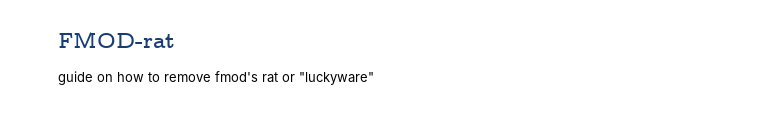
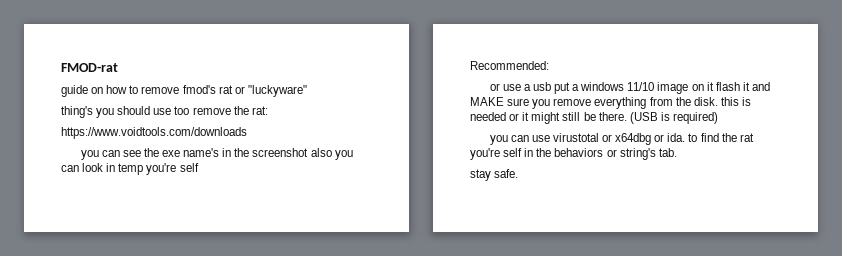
+ thing's you should use too remove the rat:
+ https://www.voidtools.com/downloads
+ you can see the exe name's in the screenshot also you can look in temp you're self
+ Recommended:
+ or use a usb put a windows 11/10 image on it flash it and MAKE sure you remove everything from the disk. this is needed or it might still be there. (USB is required)
+ you can use virustotal or x64dbg or ida. to find the rat you're self in the behaviors or string's tab.
+ stay safe.

